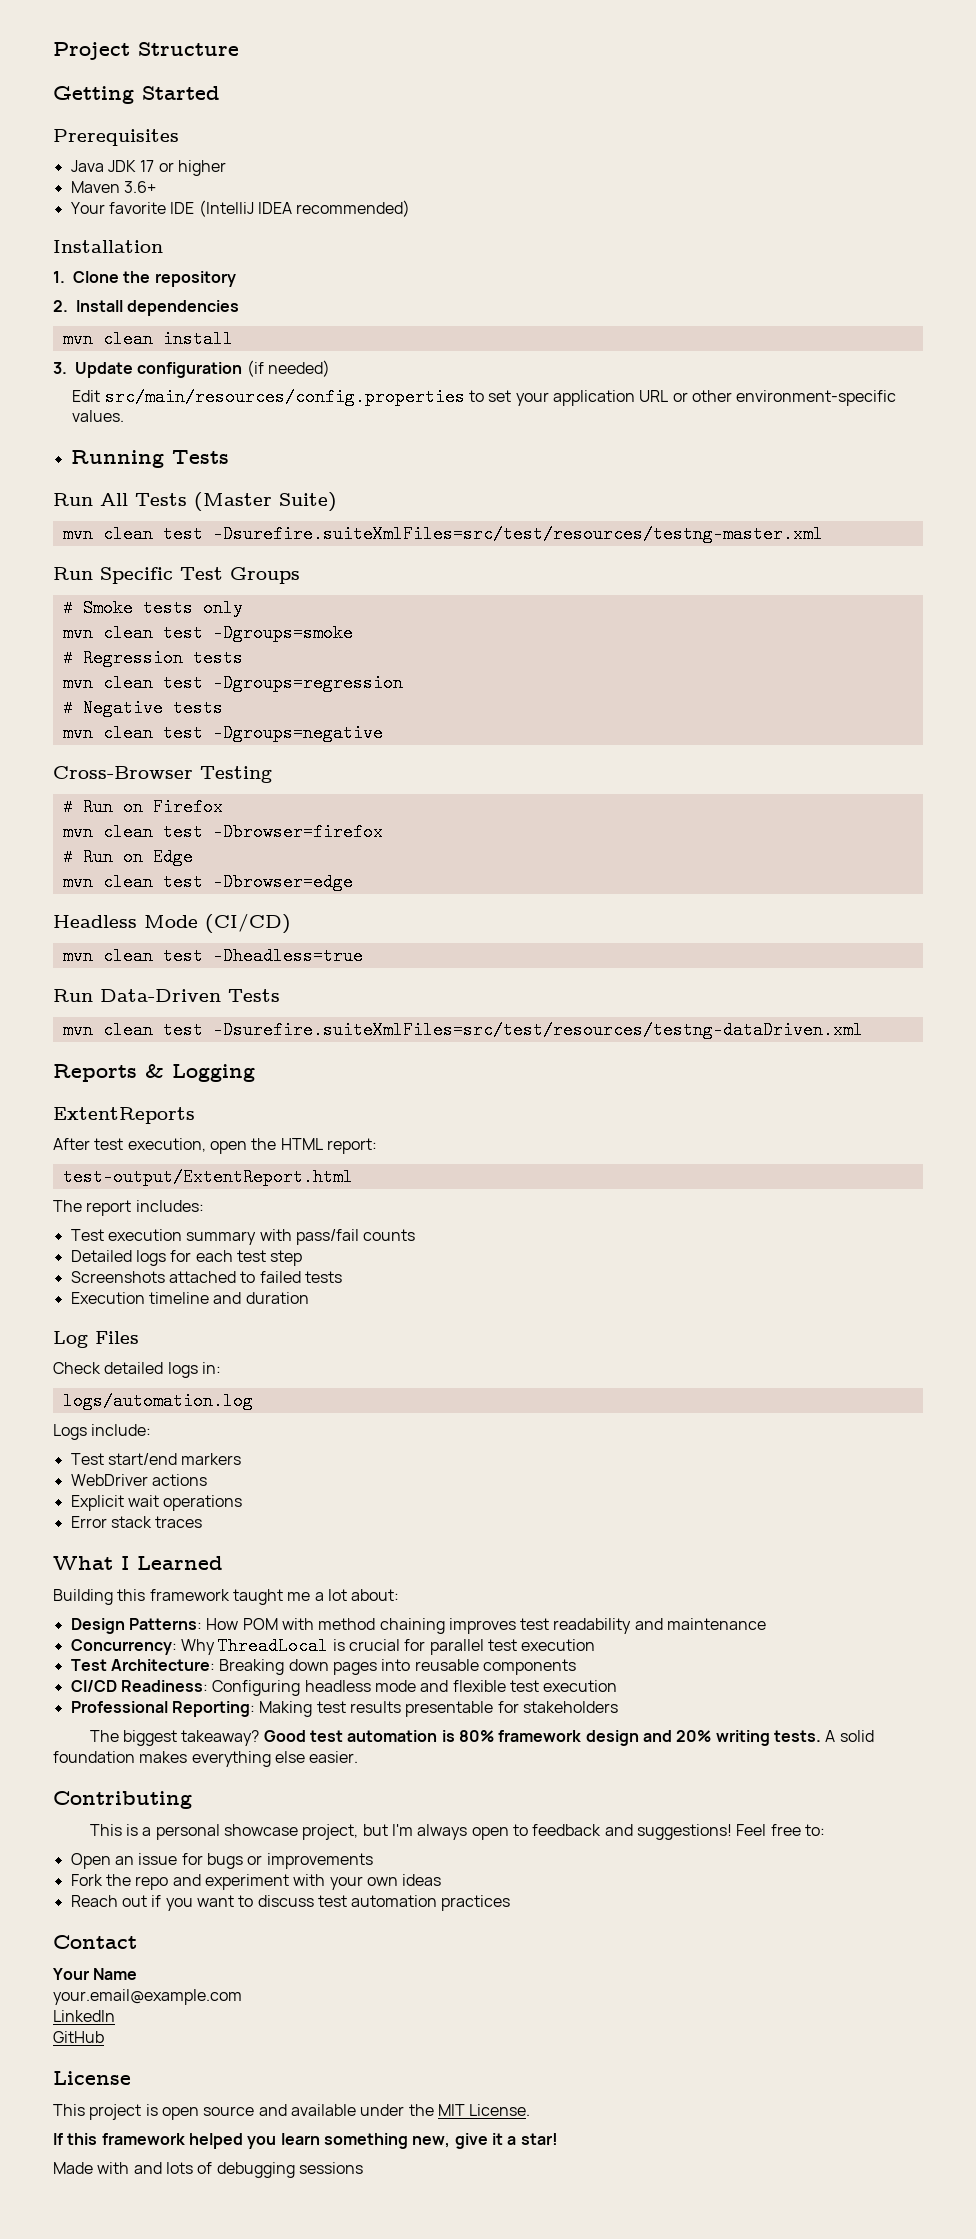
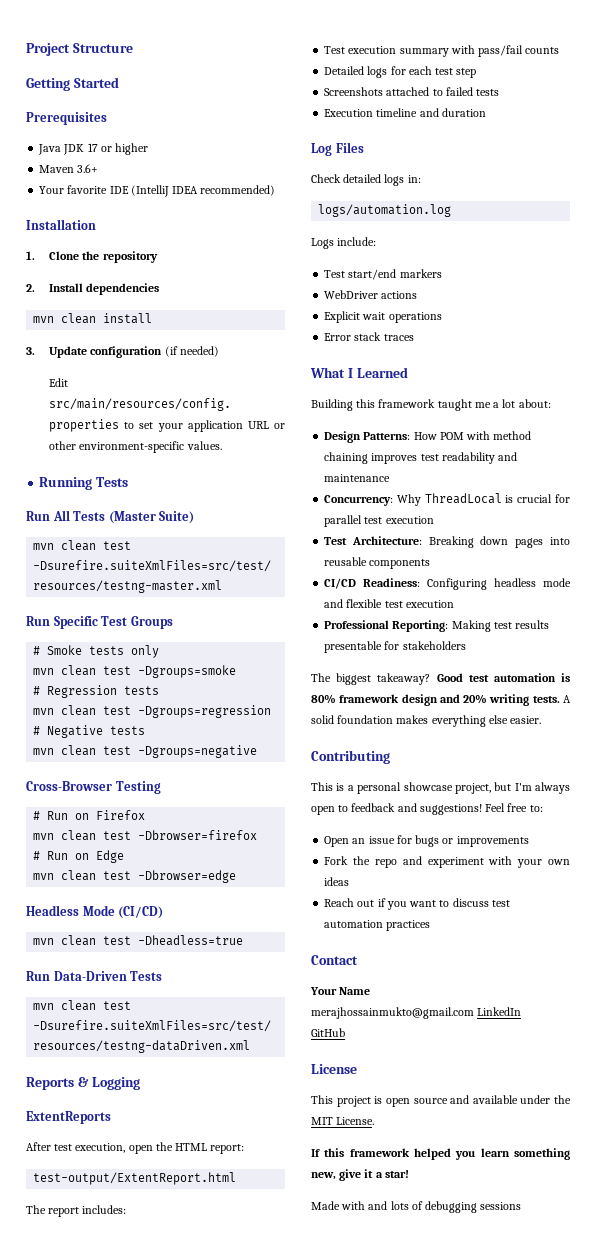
- your.email@example.com
- LinkedIn
+ merajhossainmukto@gmail.com LinkedIn

